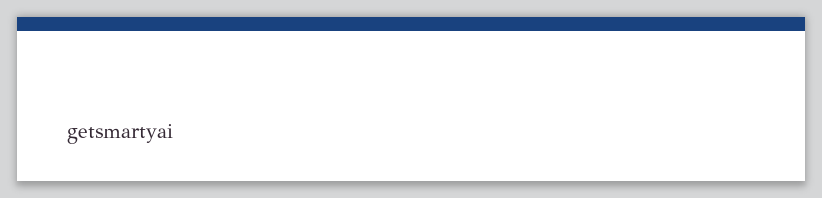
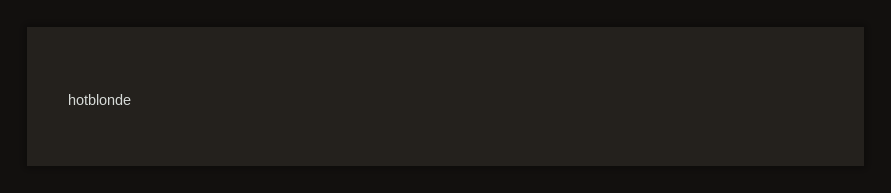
- getsmartyai
+ hotblonde

